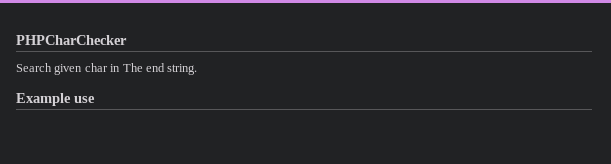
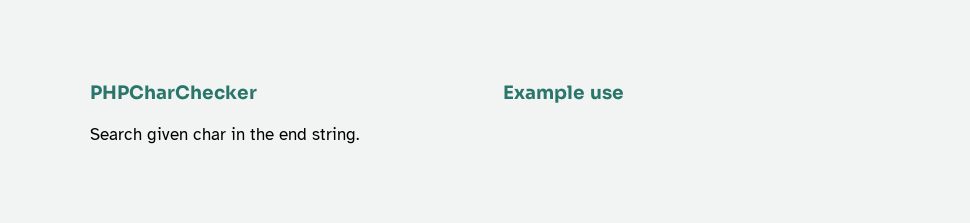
- Search given char in The end string.
+ Search given char in the end string.

